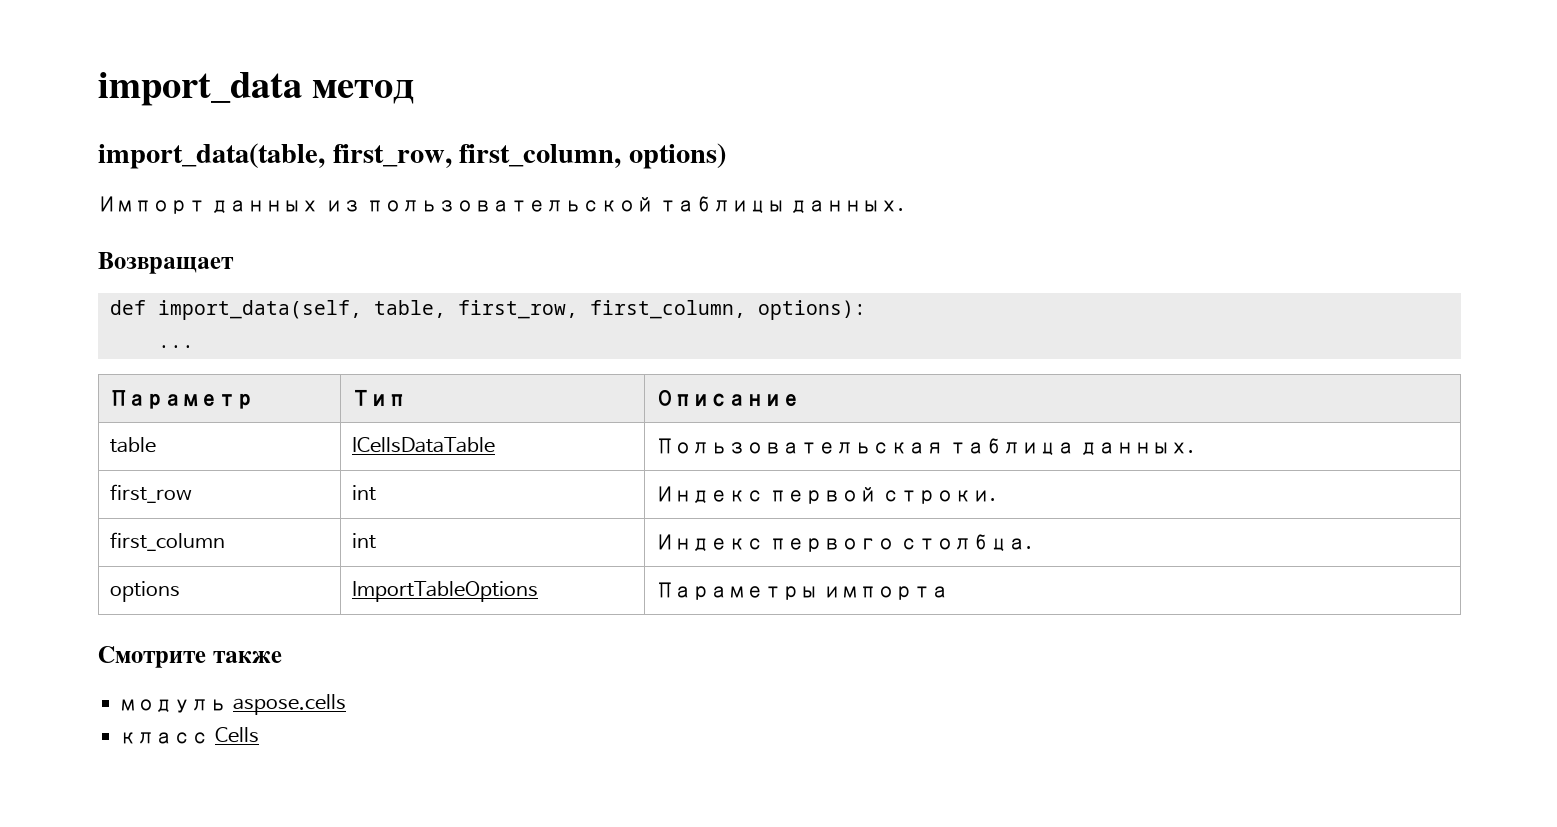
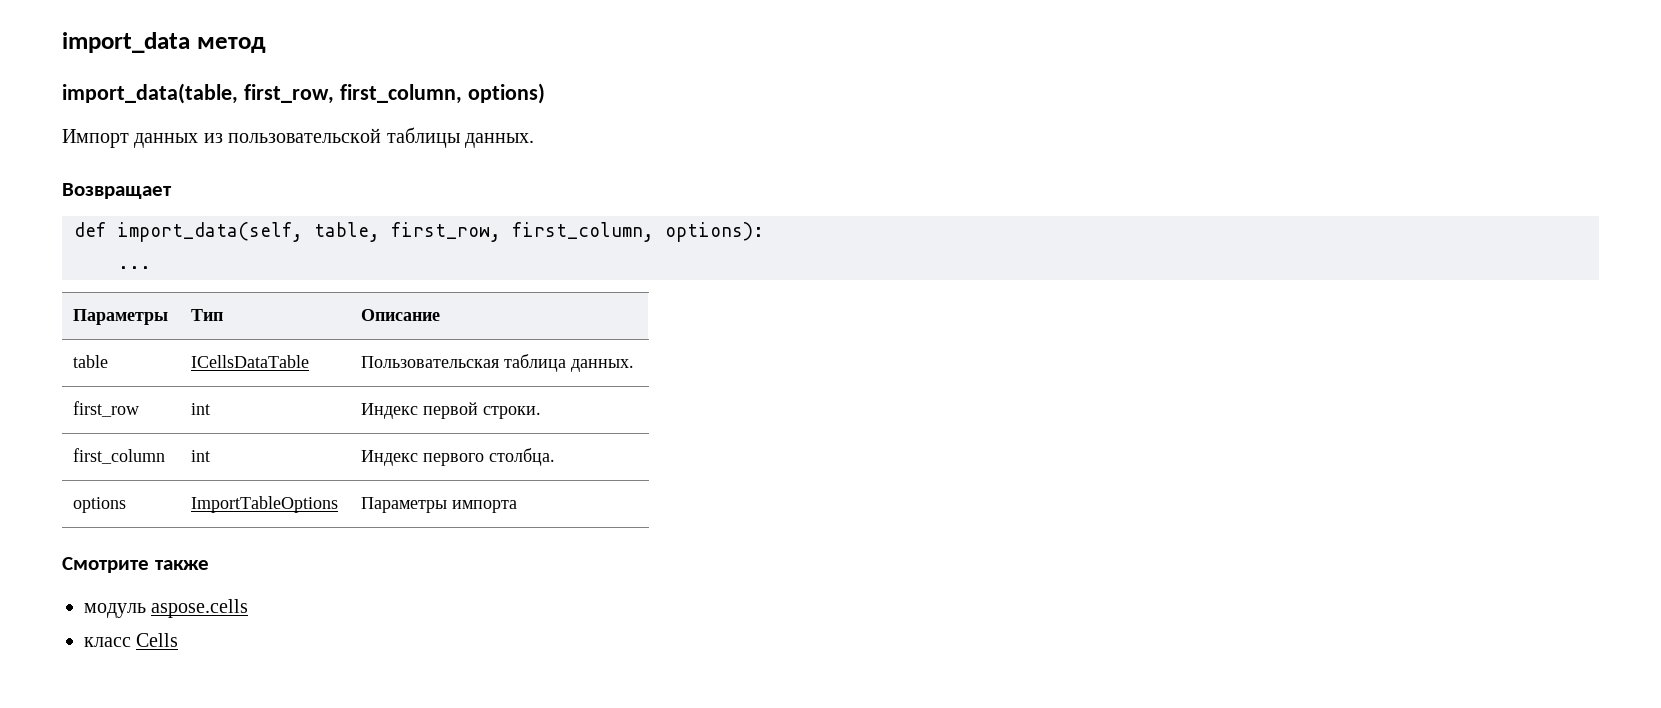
- Параметр | Тип | Описание
+ Параметры | Тип | Описание

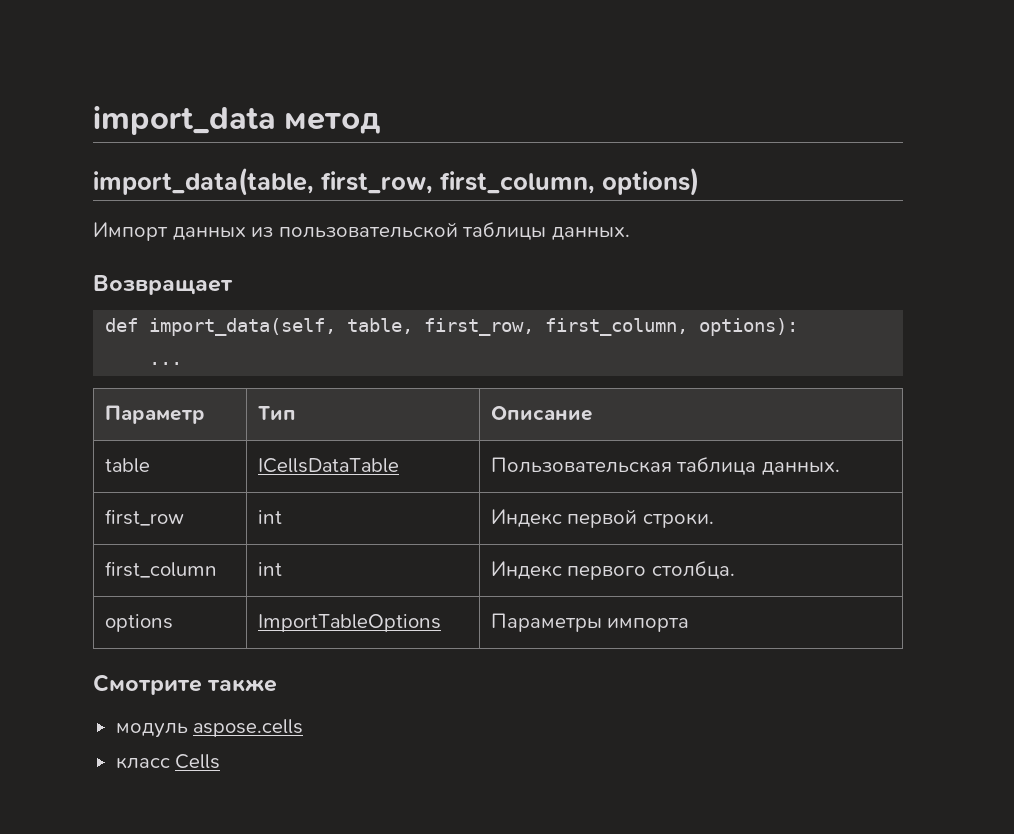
- Параметры | Тип | Описание
+ Параметр | Тип | Описание

